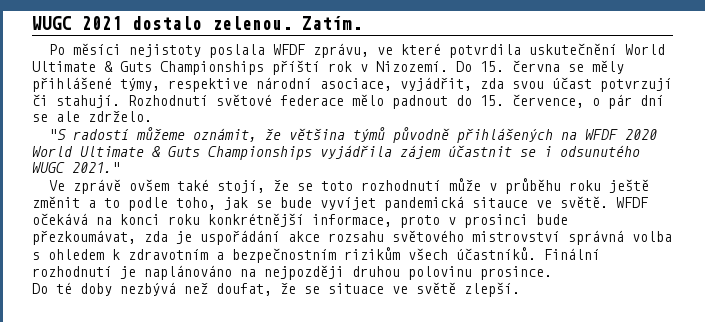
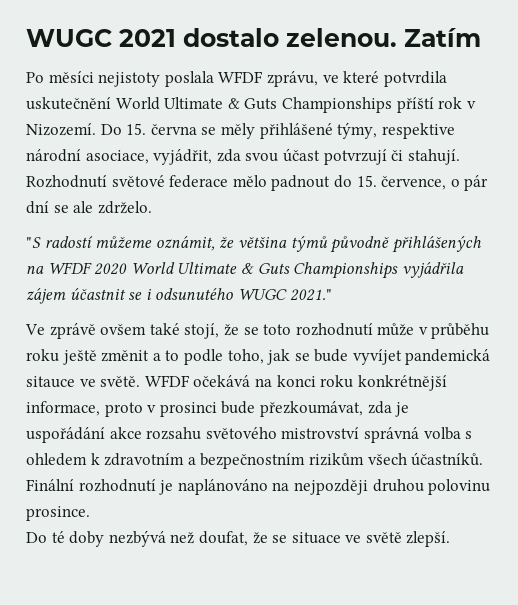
- Zatím.
+ Zatím

